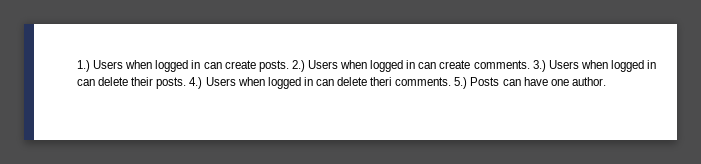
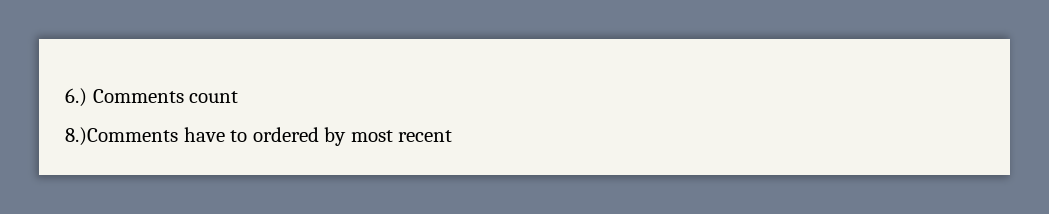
- 1.) Users when logged in can create posts. 2.) Users when logged in can create comments. 3.) Users when logged in can delete their posts. 4.) Users when logged in can delete theri comments. 5.) Posts can have one author.
+ 6.) Comments count
+ 8.)Comments have to ordered by most recent

